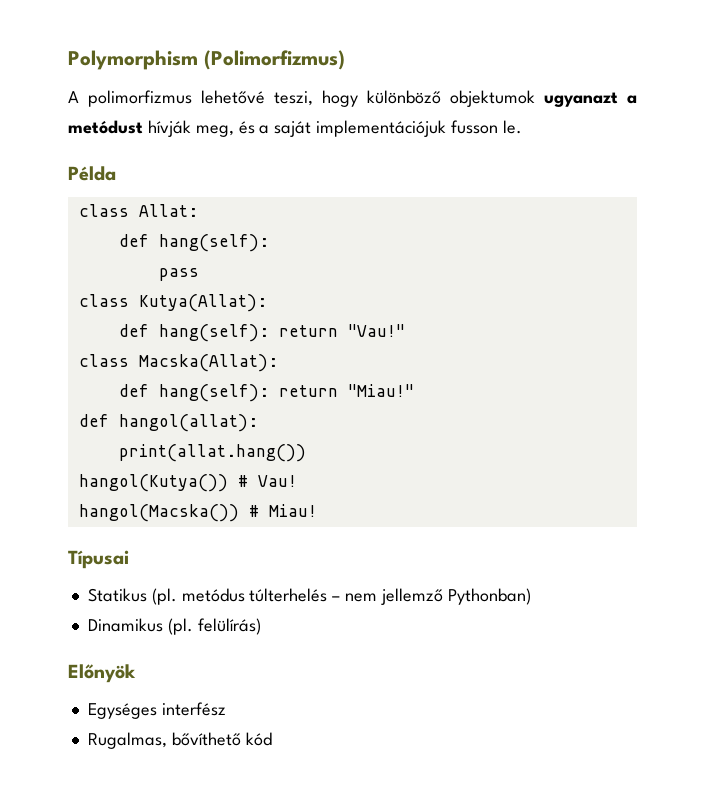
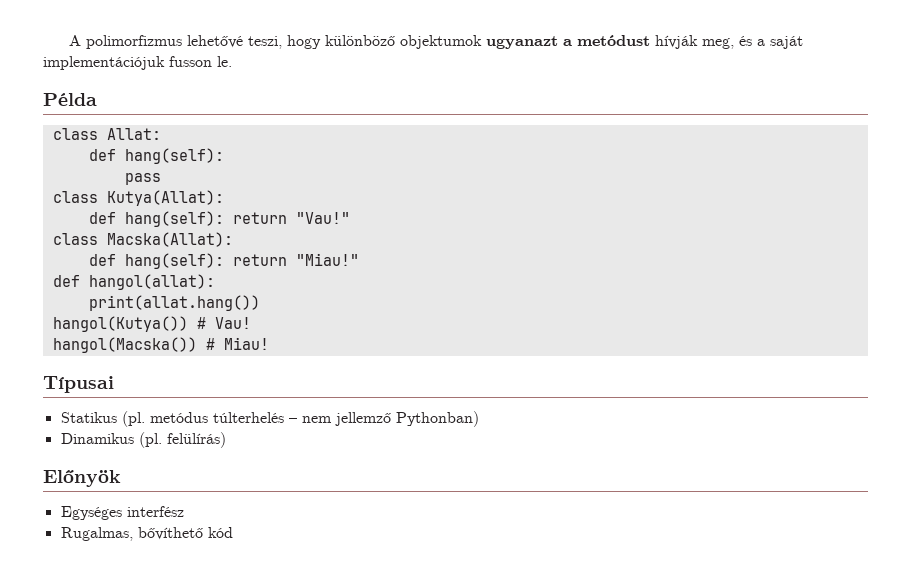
- Polymorphism (Polimorfizmus)

